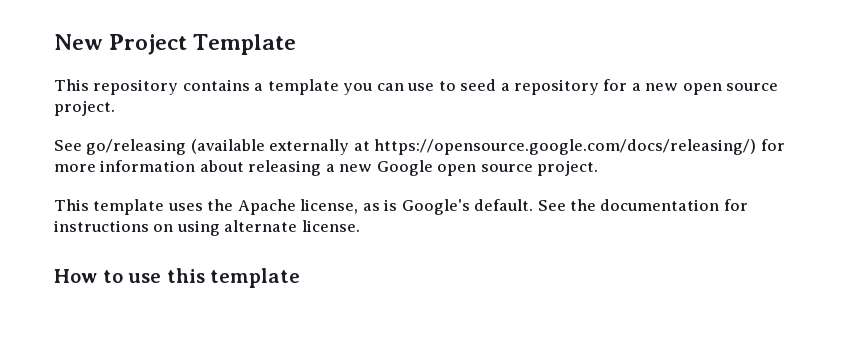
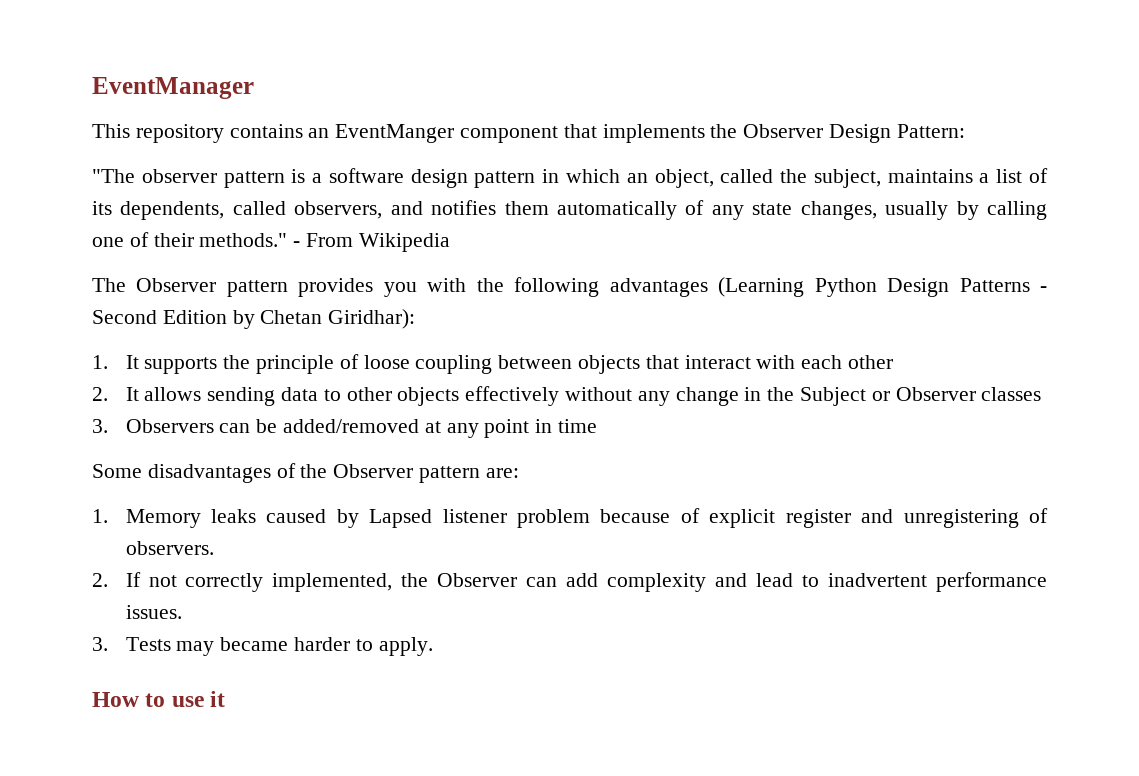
- New Project Template
+ EventManager
- This repository contains a template you can use to seed a repository for a new open source project.
- See go/releasing (available externally at https://opensource.google.com/docs/releasing/) for more information about releasing a new Google open source project.
- This template uses the Apache license, as is Google's default. See the documentation for instructions on using alternate license.
+ This repository contains an EventManger component that implements the Observer Design Pattern:
+ "The observer pattern is a software design pattern in which an object, called the subject, maintains a list of its dependents, called observers, and notifies them automatically of any state changes, usually by calling one of their methods." - From Wikipedia
+ The Observer pattern provides you with the following advantages (Learning Python Design Patterns - Second Edition by Chetan Giridhar):
+ 1. It supports the principle of loose coupling between objects that interact with each other
+ 2. It allows sending data to other objects effectively without any change in the Subject or Observer classes
+ 3. Observers can be added/removed at any point in time
+ Some disadvantages of the Observer pattern are:
+ 1. Memory leaks caused by Lapsed listener problem because of explicit register and unregistering of observers.
+ 2. If not correctly implemented, the Observer can add complexity and lead to inadvertent performance issues.
+ 3. Tests may became harder to apply.
- How to use this template
+ How to use it

